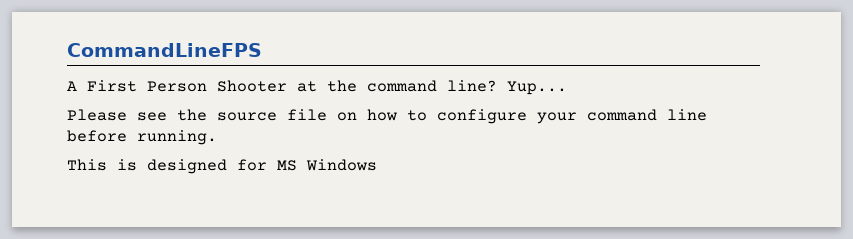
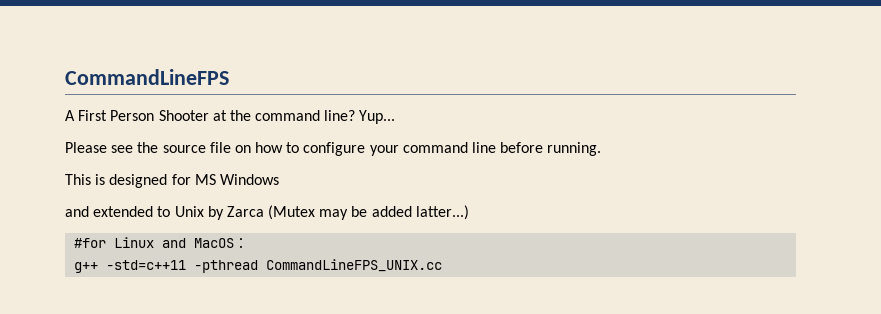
+ and extended to Unix by Zarca (Mutex may be added latter...)
+ #for Linux and MacOS：
+ g++ -std=c++11 -pthread CommandLineFPS_UNIX.cc

